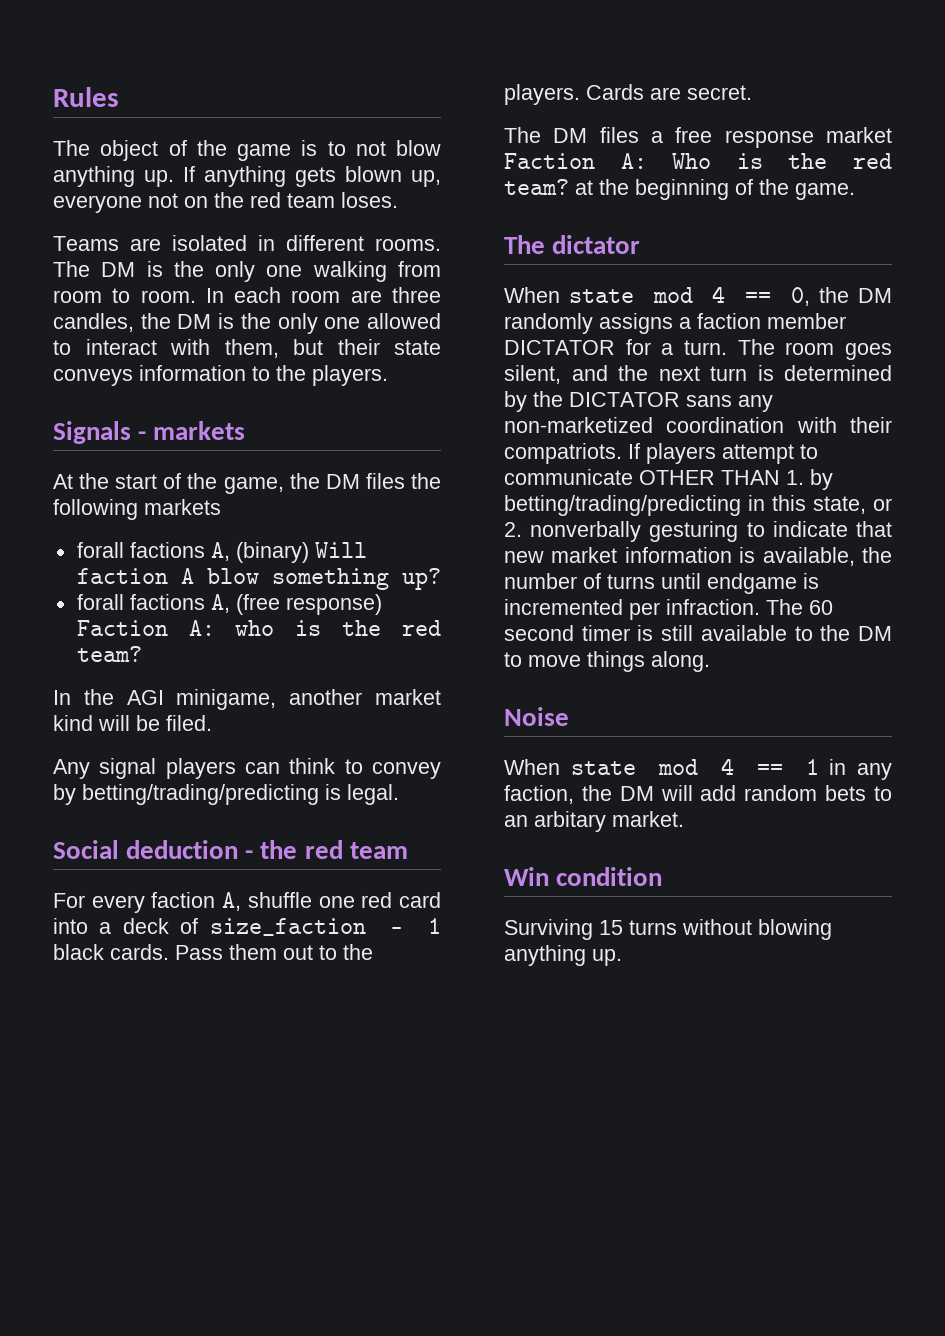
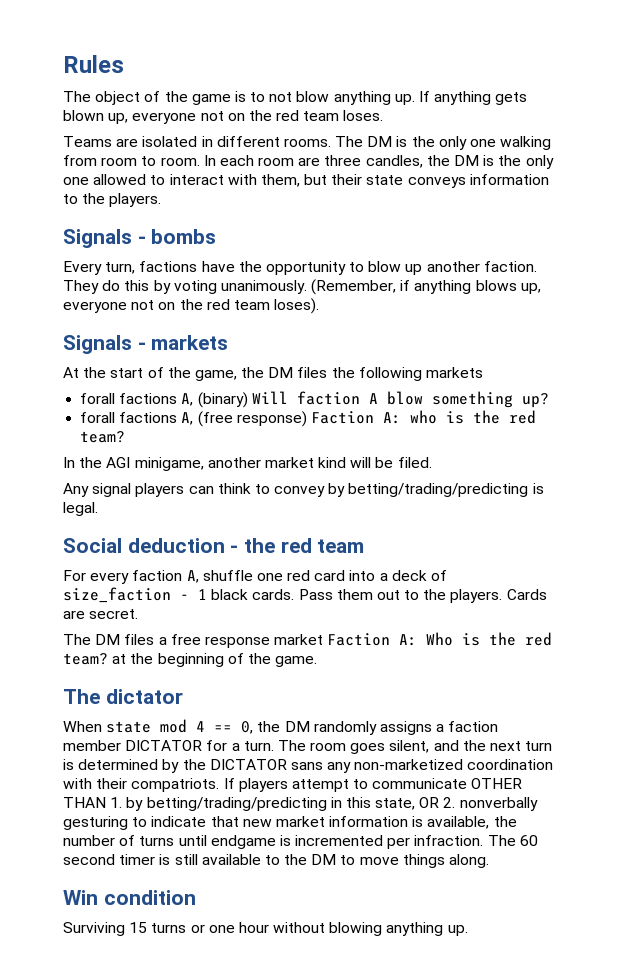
+ Signals - bombs
+ Every turn, factions have the opportunity to blow up another faction. They do this by voting unanimously. (Remember, if anything blows up, everyone not on the red team loses).
- If players attempt to communicate OTHER THAN 1. by betting/trading/predicting in this state, or 2. nonverbally gesturing to indicate that new market information is available, the number of turns until endgame is incremented per infraction.
+ If players attempt to communicate OTHER THAN 1. by betting/trading/predicting in this state, OR 2. nonverbally gesturing to indicate that new market information is available, the number of turns until endgame is incremented per infraction.
- Noise
- When state mod 4 == 1 in any faction, the DM will add random bets to an arbitary market.
- Surviving 15 turns without blowing anything up.
+ Surviving 15 turns or one hour without blowing anything up.

